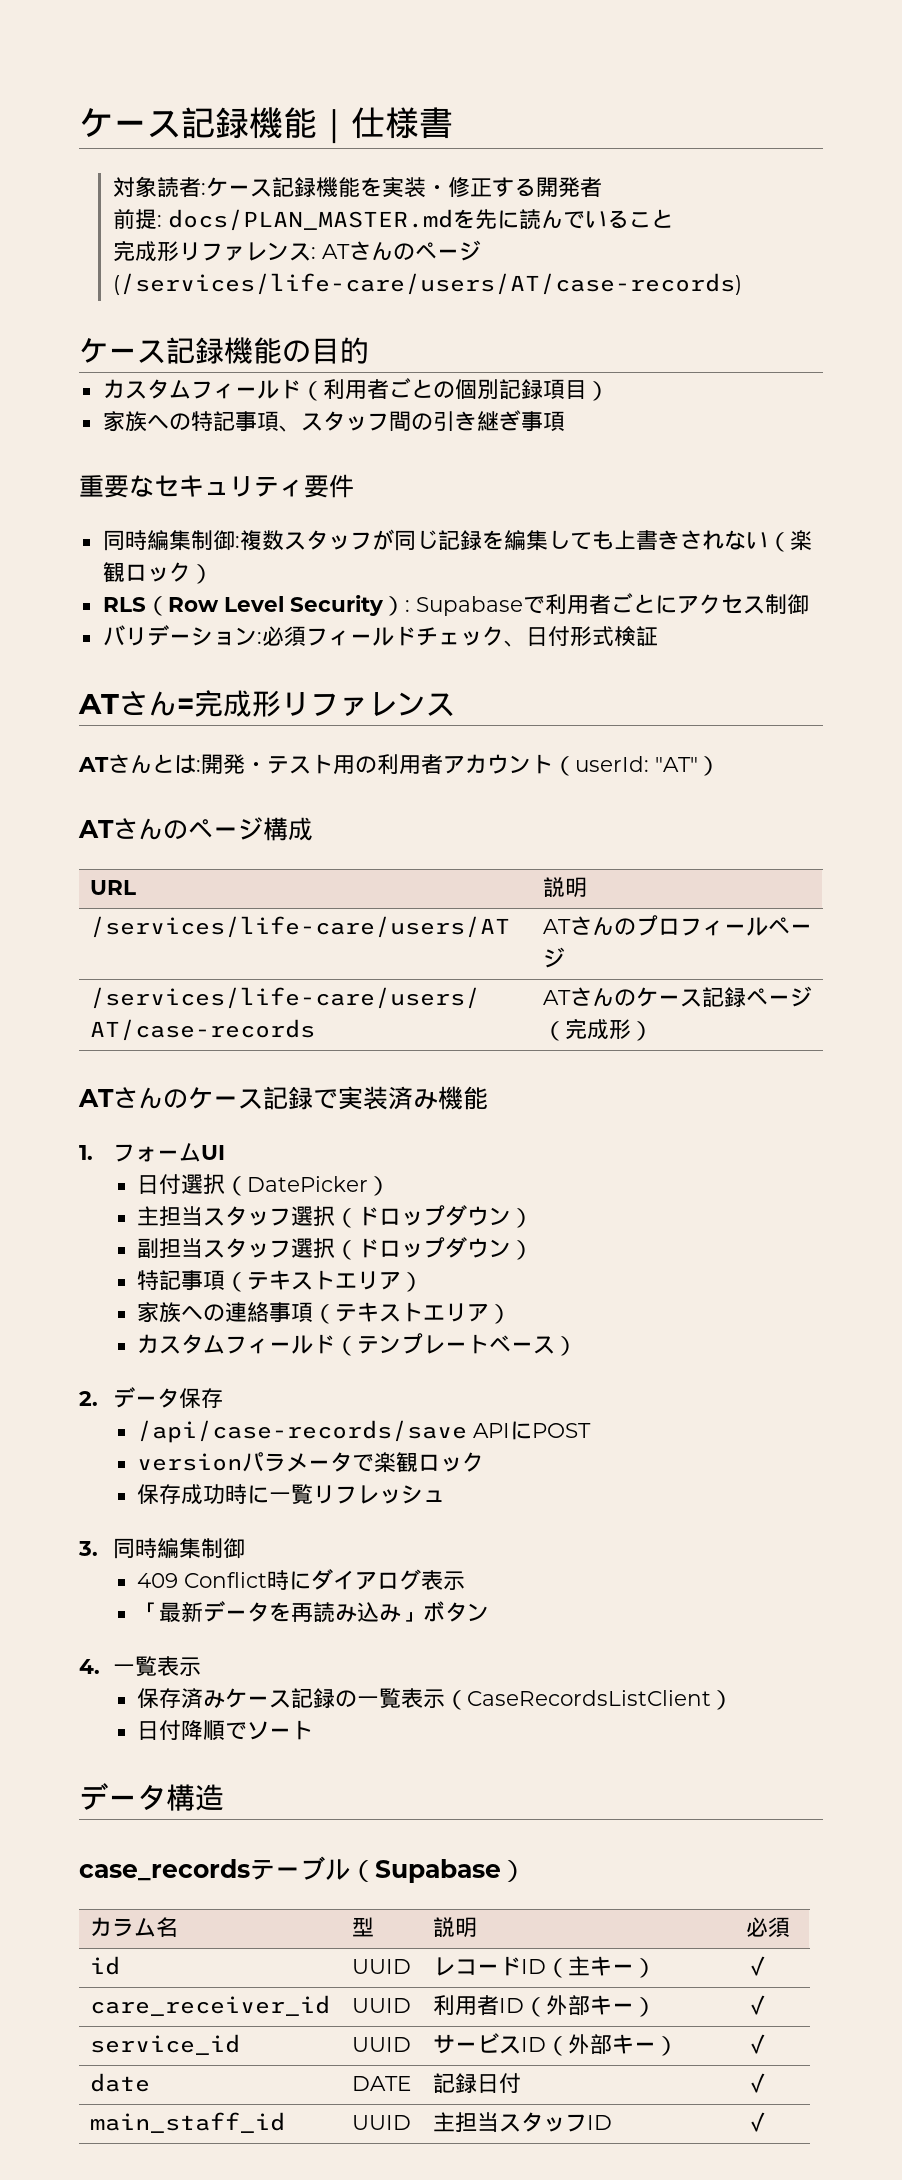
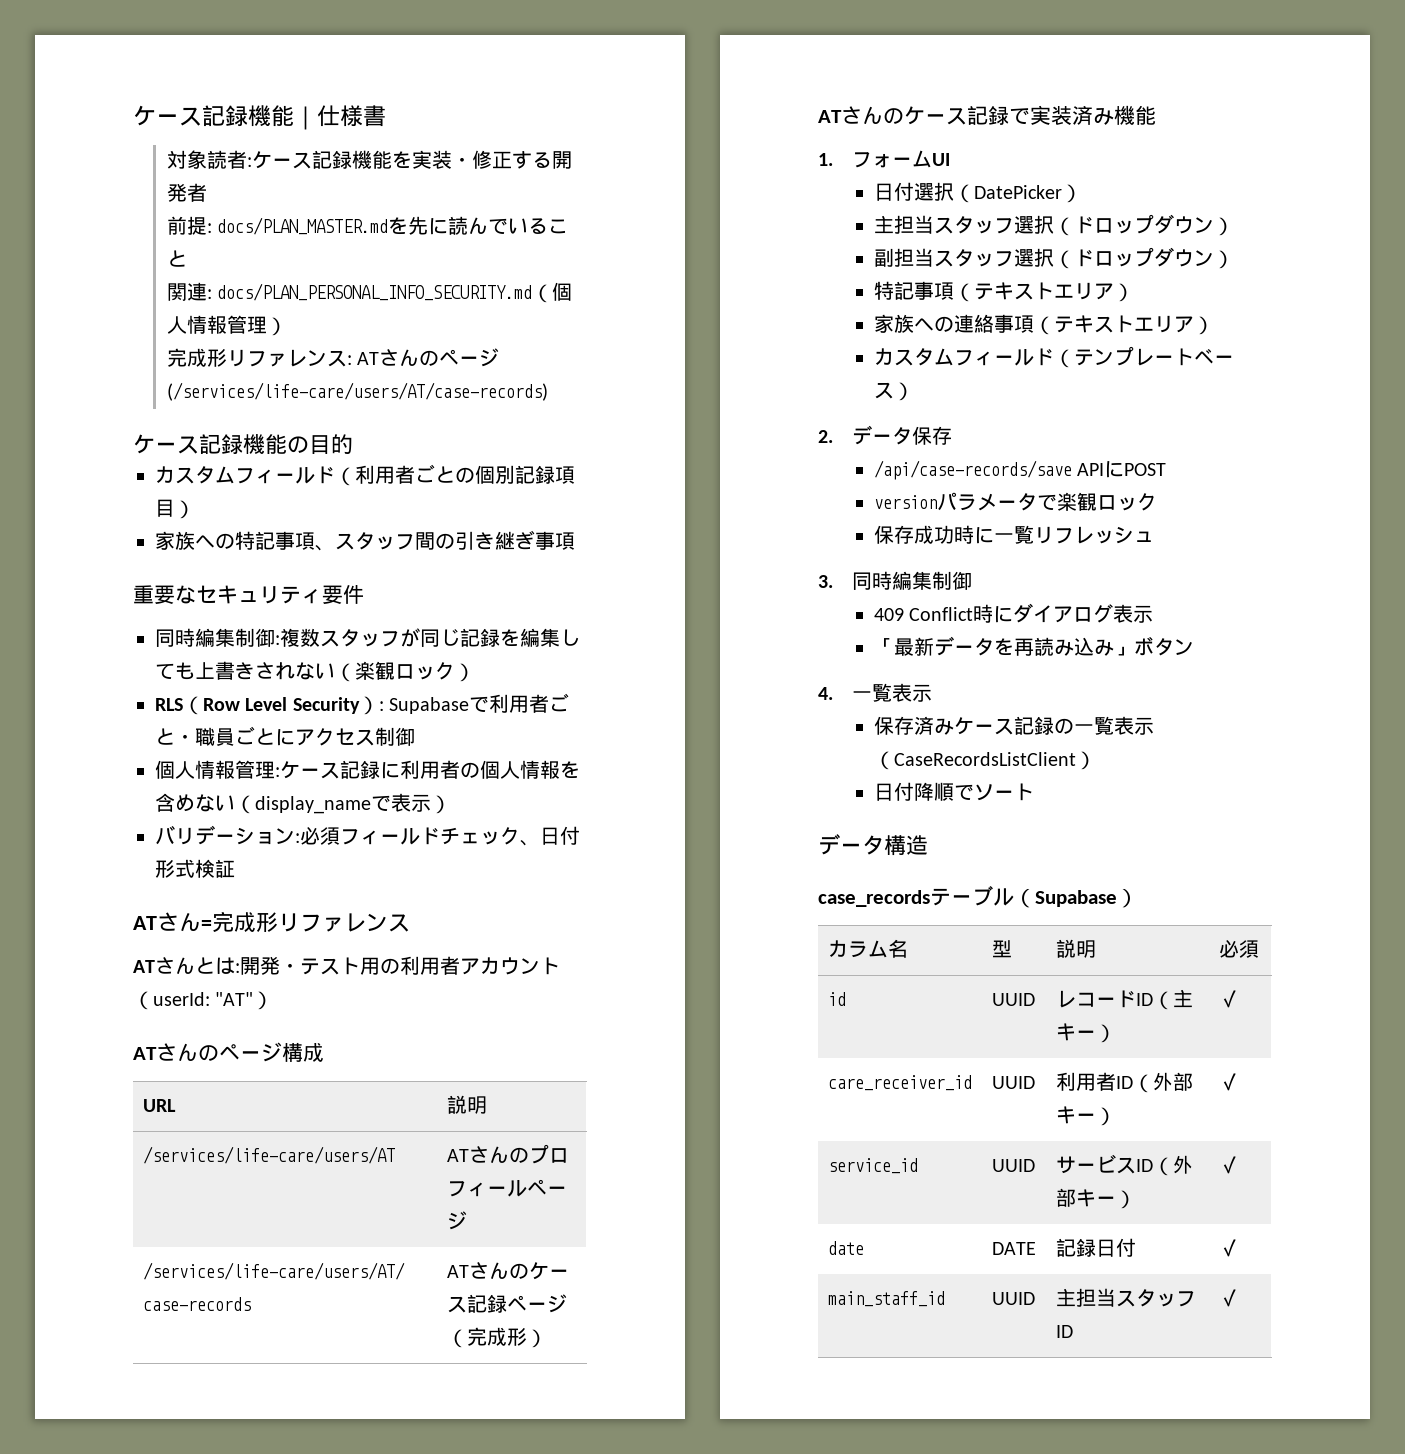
+ 関連: docs/PLAN_PERSONAL_INFO_SECURITY.md（個人情報管理）
- RLS（Row Level Security）: Supabaseで利用者ごとにアクセス制御
+ RLS（Row Level Security）: Supabaseで利用者ごと・職員ごとにアクセス制御
+ 個人情報管理:ケース記録に利用者の個人情報を含めない（display_nameで表示）

